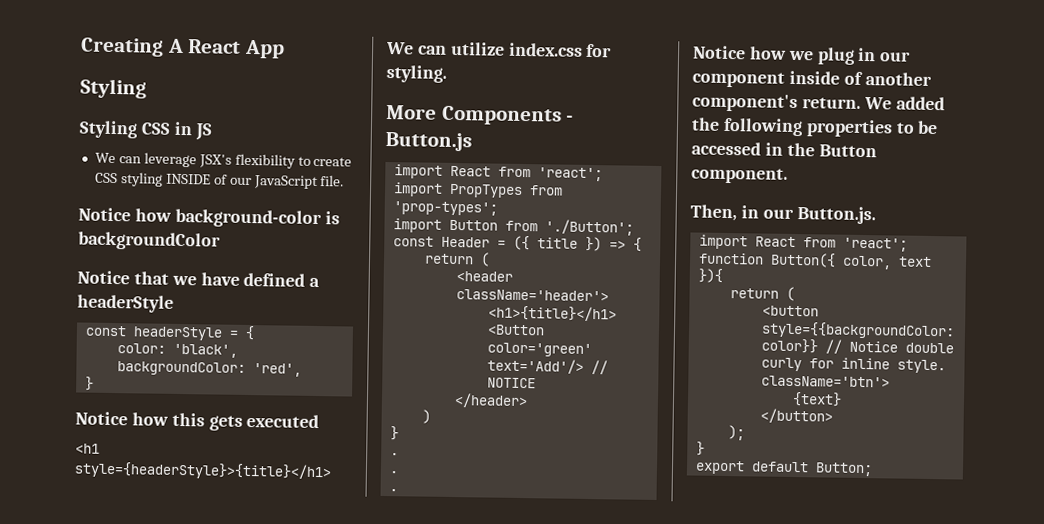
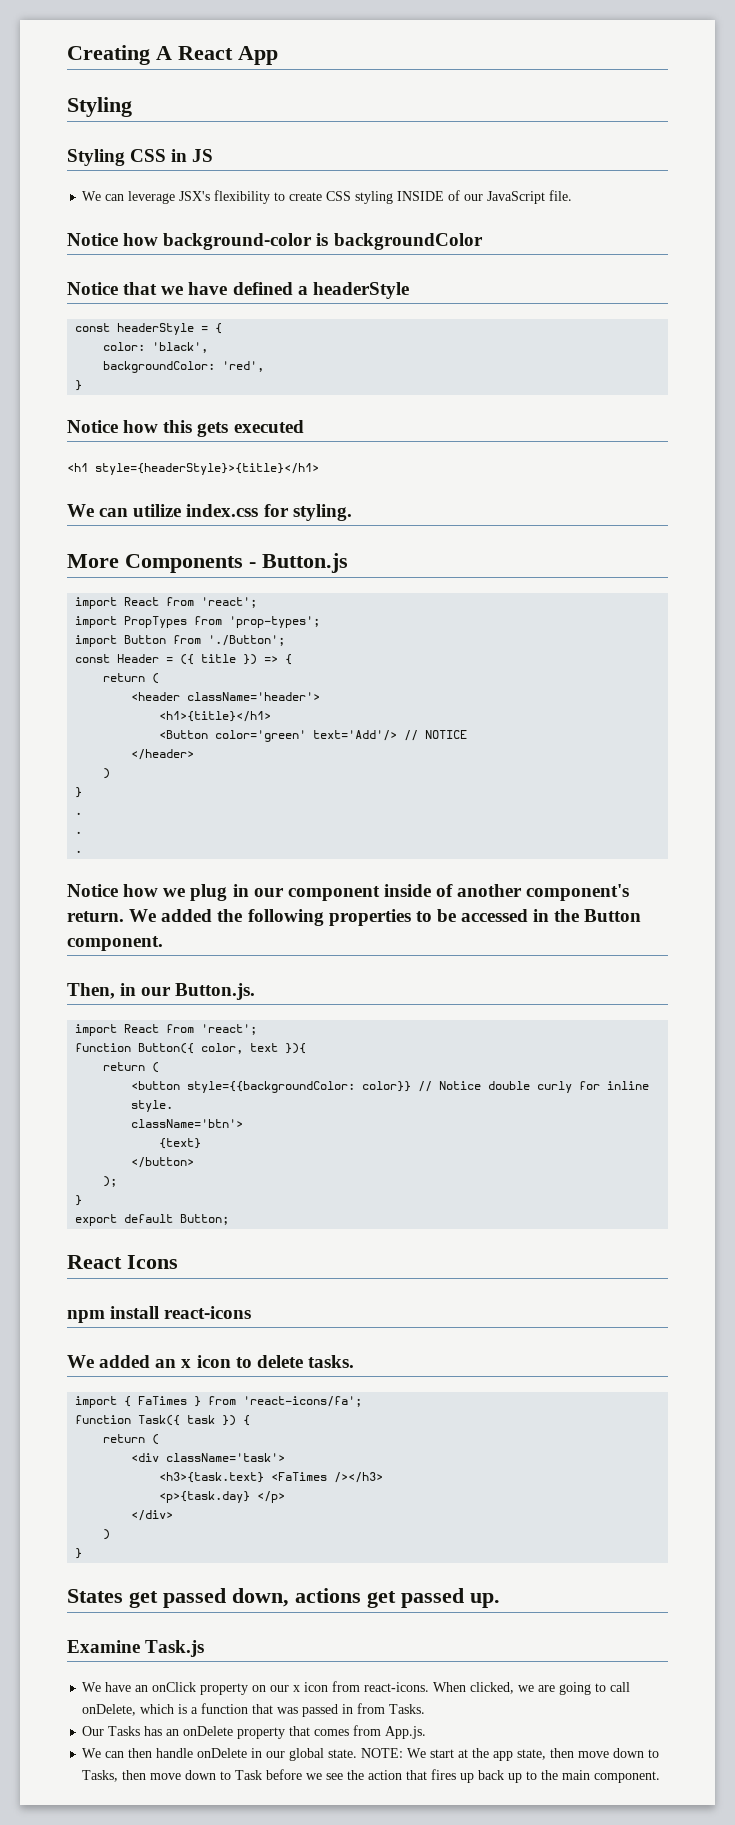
+ React Icons
+ npm install react-icons
+ We added an x icon to delete tasks.
+ import { FaTimes } from 'react-icons/fa';
+ function Task({ task }) {
+ return (
+ <div className='task'>
+ <h3>{task.text} <FaTimes /></h3>
+ <p>{task.day} </p>
+ </div>
+ )
+ }
+ States get passed down, actions get passed up.
+ Examine Task.js
+ We have an onClick property on our x icon from react-icons. When clicked, we are going to call onDelete, which is a function that was passed in from Tasks.
+ Our Tasks has an onDelete property that comes from App.js.
+ We can then handle onDelete in our global state. NOTE: We start at the app state, then move down to Tasks, then move down to Task before we see the action that fires up back up to the main component.

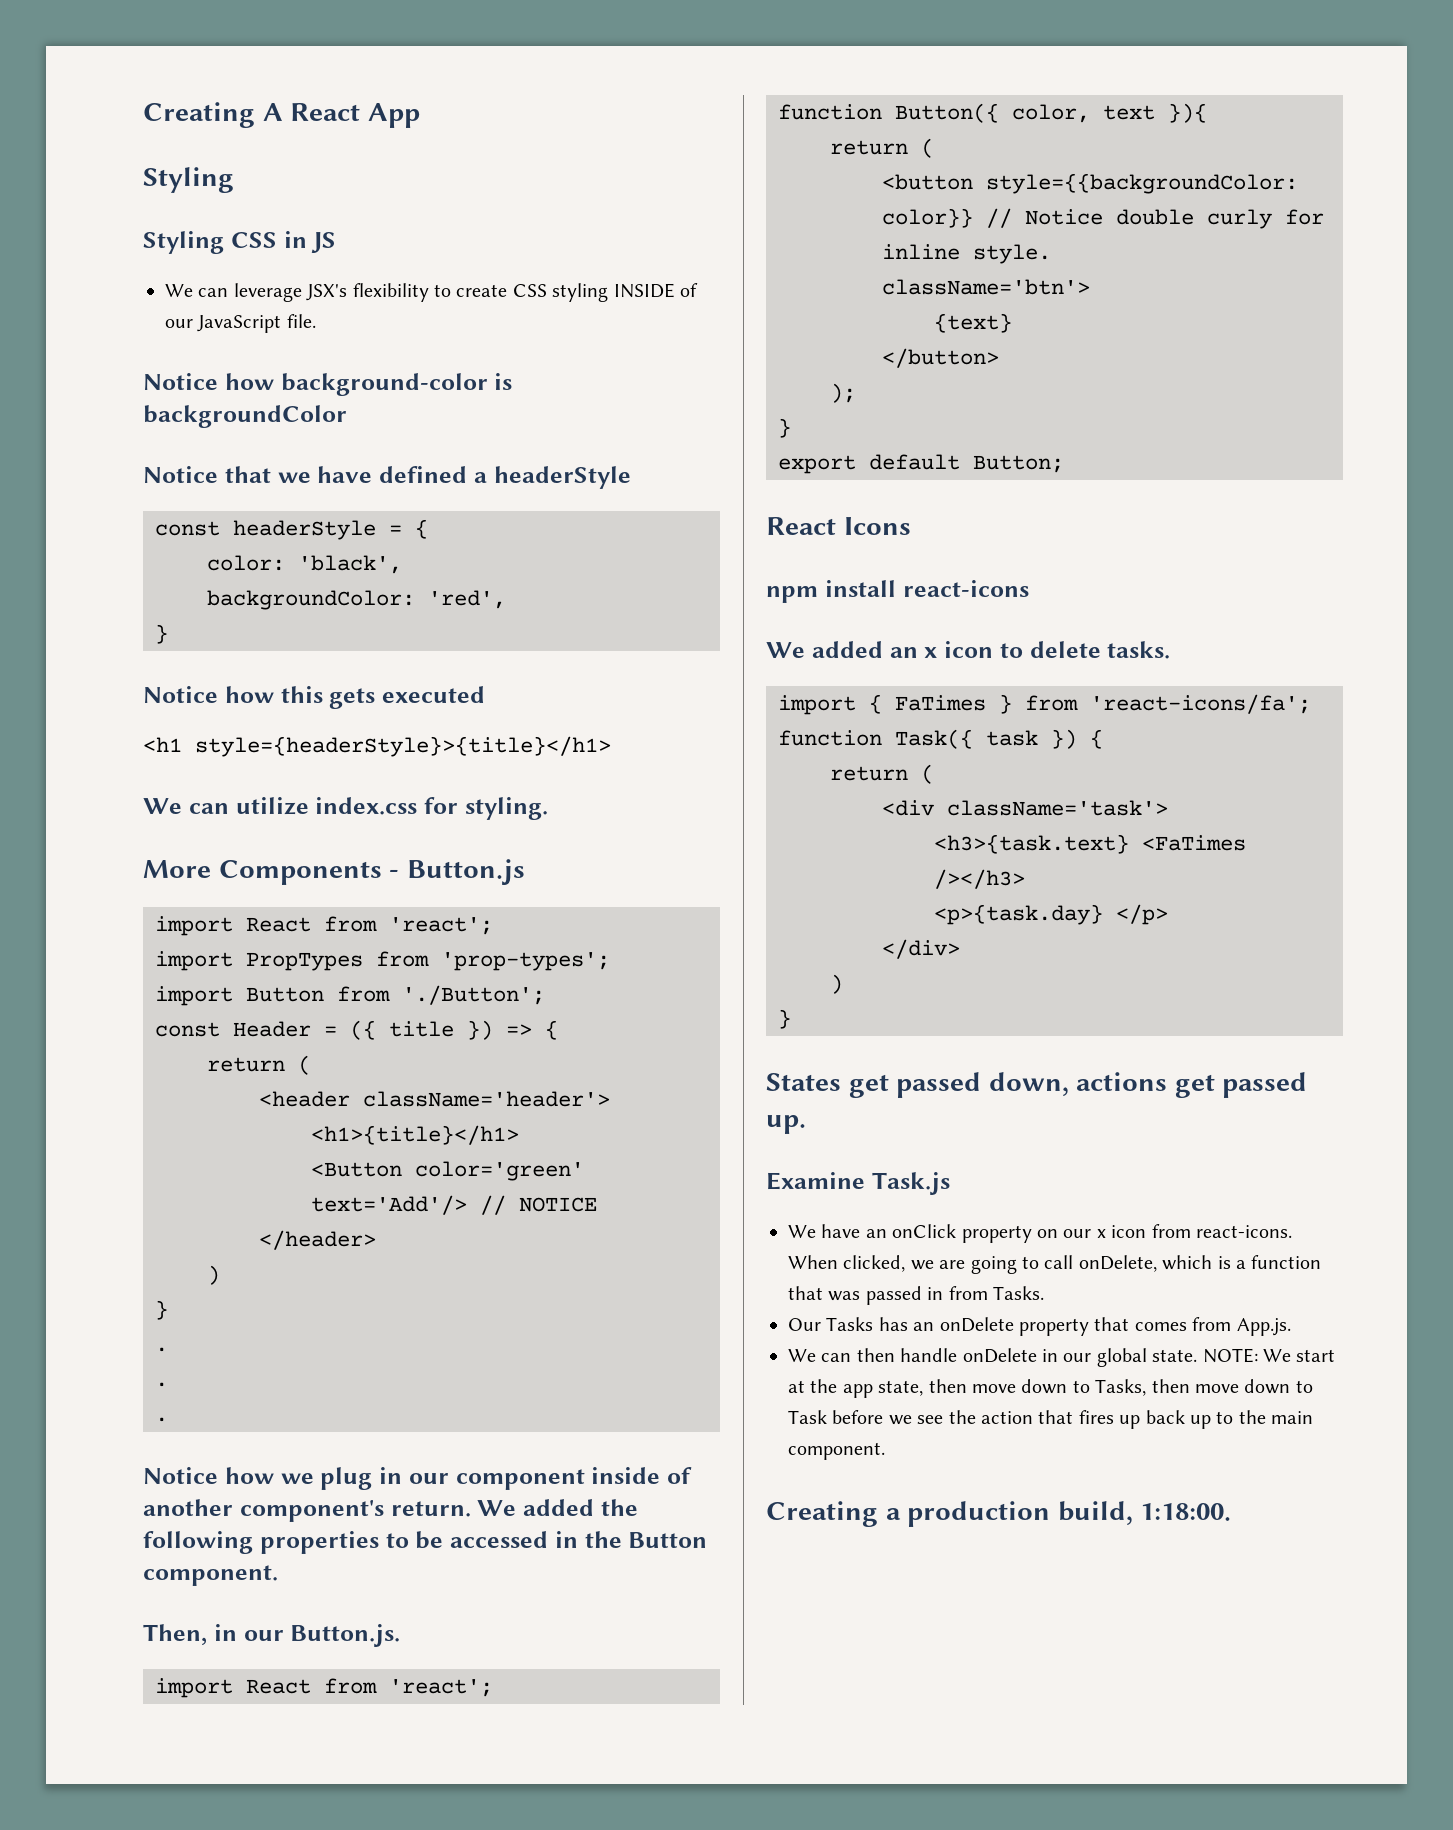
+ Creating a production build, 1:18:00.

